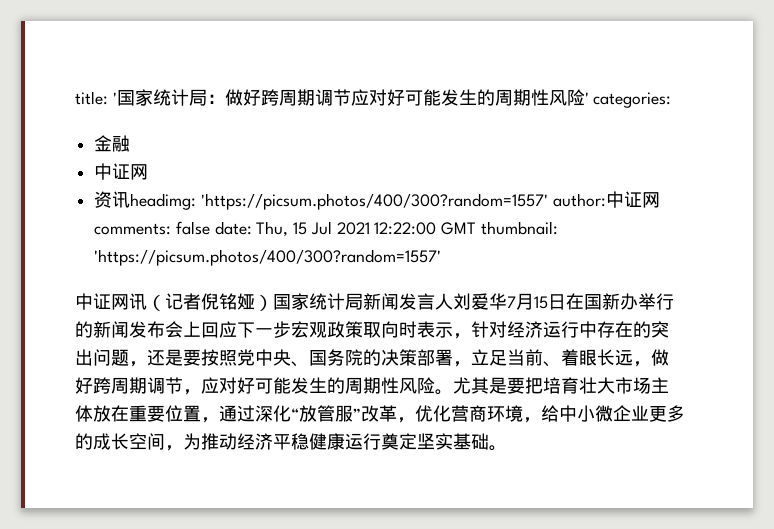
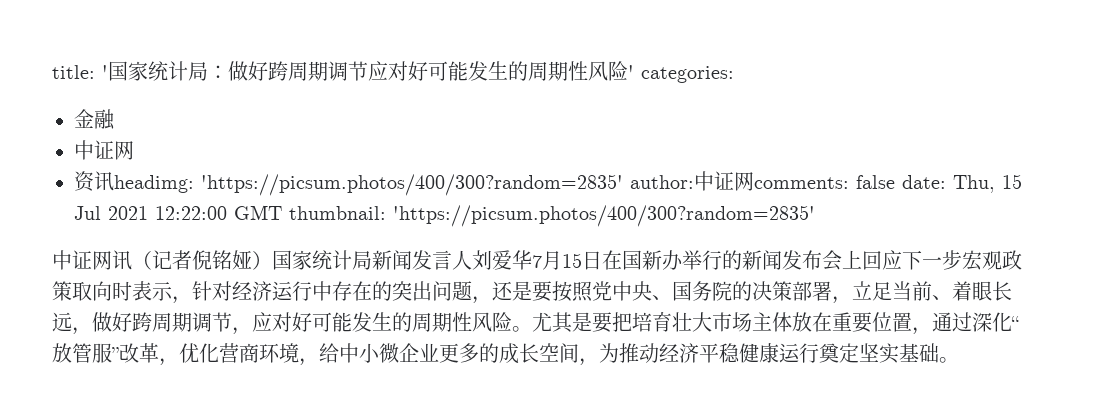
- 资讯headimg: 'https://picsum.photos/400/300?random=1557' author:中证网comments: false date: Thu, 15 Jul 2021 12:22:00 GMT thumbnail: 'https://picsum.photos/400/300?random=1557'
+ 资讯headimg: 'https://picsum.photos/400/300?random=2835' author:中证网comments: false date: Thu, 15 Jul 2021 12:22:00 GMT thumbnail: 'https://picsum.photos/400/300?random=2835'

